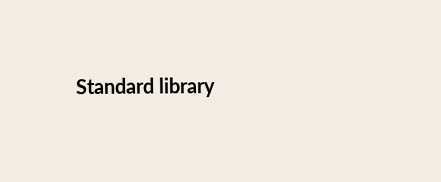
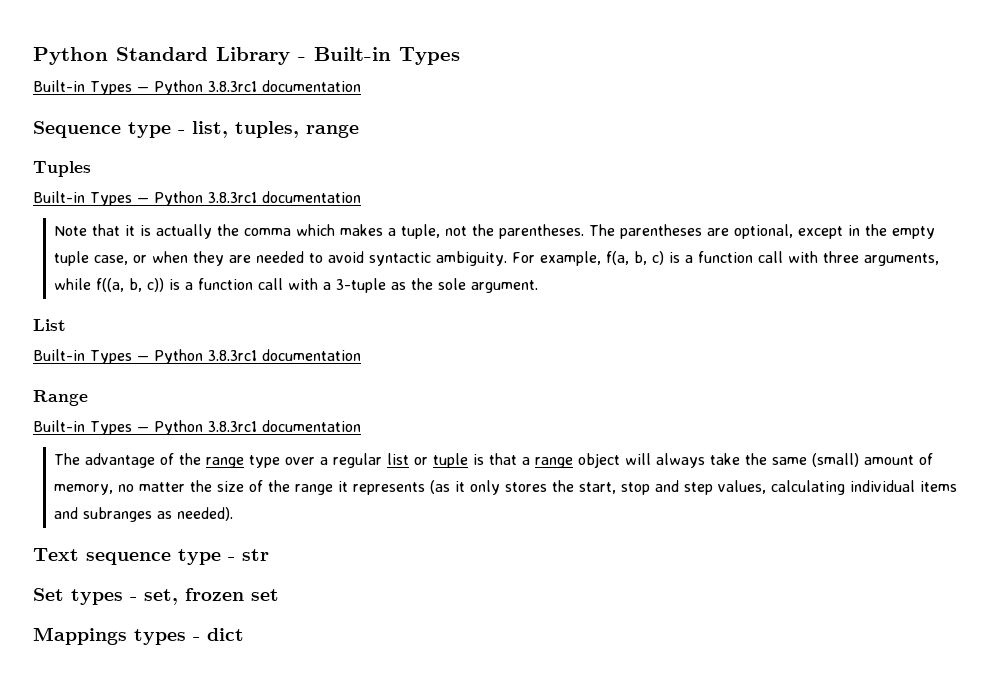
- Standard library
+ Python Standard Library - Built-in Types
+ Built-in Types — Python 3.8.3rc1 documentation
+ Sequence type - list, tuples, range
+ Tuples
+ Built-in Types — Python 3.8.3rc1 documentation
+ Note that it is actually the comma which makes a tuple, not the parentheses. The parentheses are optional, except in the empty tuple case, or when they are needed to avoid syntactic ambiguity. For example, f(a, b, c) is a function call with three arguments, while f((a, b, c)) is a function call with a 3-tuple as the sole argument.
+ List
+ Built-in Types — Python 3.8.3rc1 documentation
+ Range
+ Built-in Types — Python 3.8.3rc1 documentation
+ The advantage of the range type over a regular list or tuple is that a range object will always take the same (small) amount of memory, no matter the size of the range it represents (as it only stores the start, stop and step values, calculating individual items and subranges as needed).
+ Text sequence type - str
+ Set types - set, frozen set
+ Mappings types - dict

